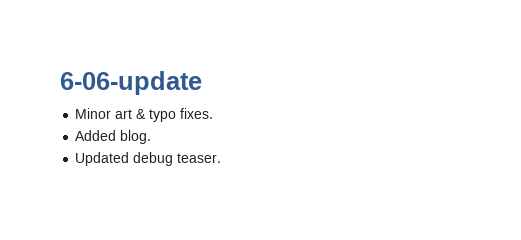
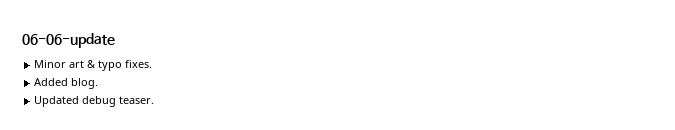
- 6-06-update
+ 06-06-update

